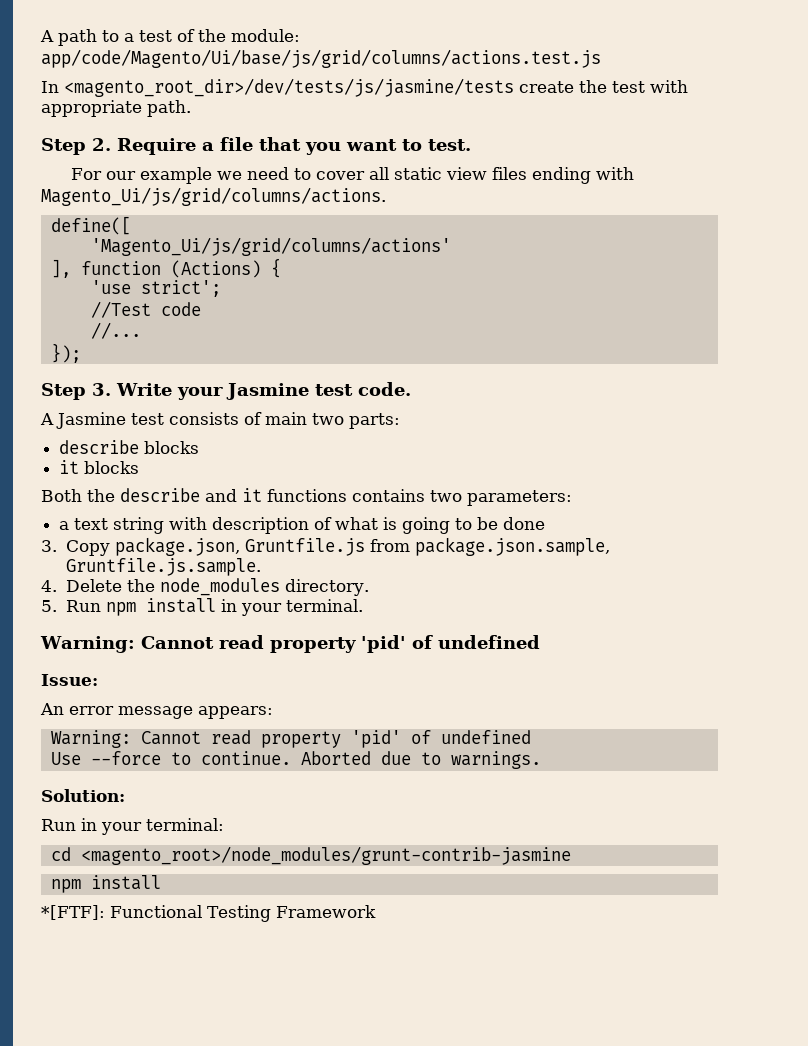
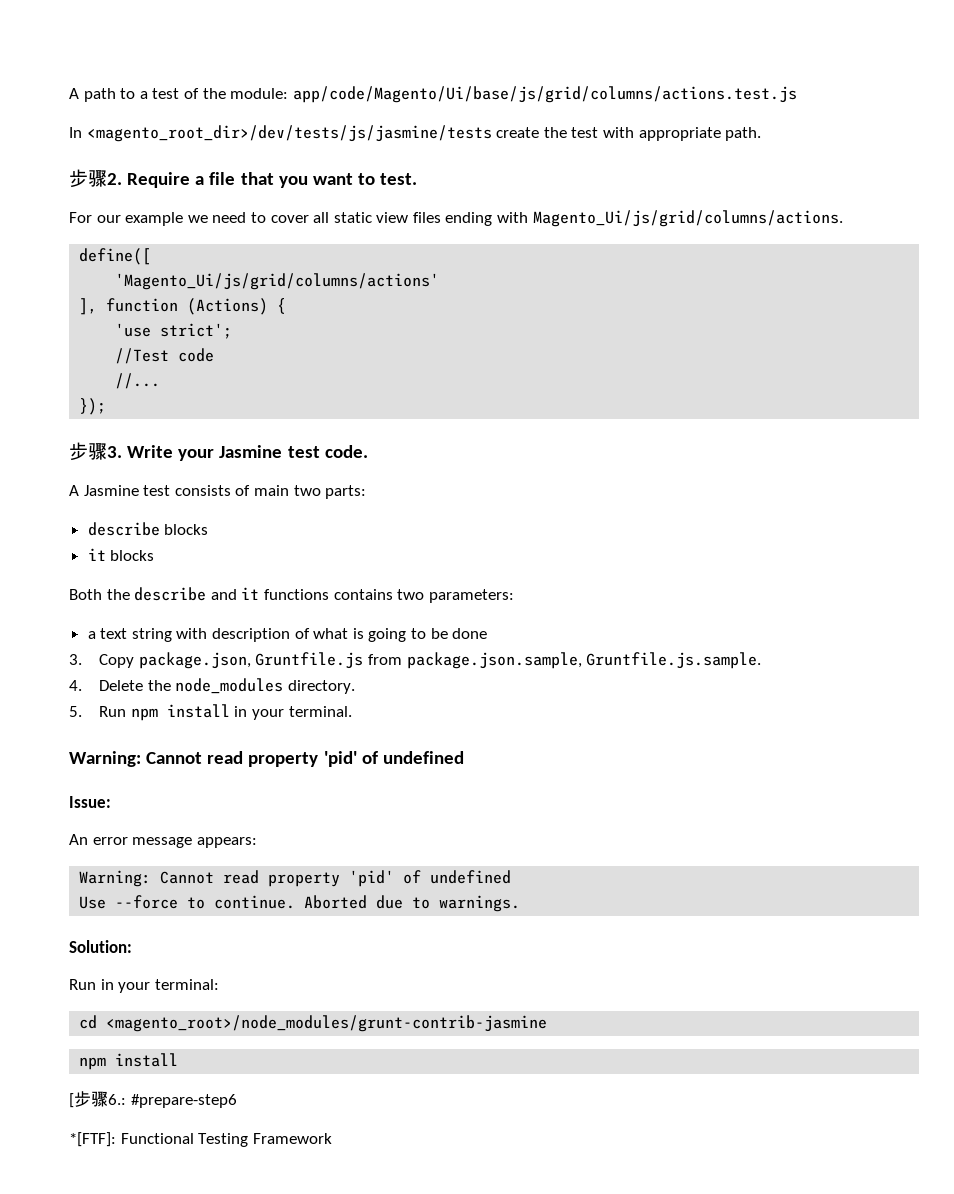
- Step 2. Require a file that you want to test.
+ 步骤2. Require a file that you want to test.
- Step 3. Write your Jasmine test code.
+ 步骤3. Write your Jasmine test code.
+ [步骤6.: #prepare-step6

